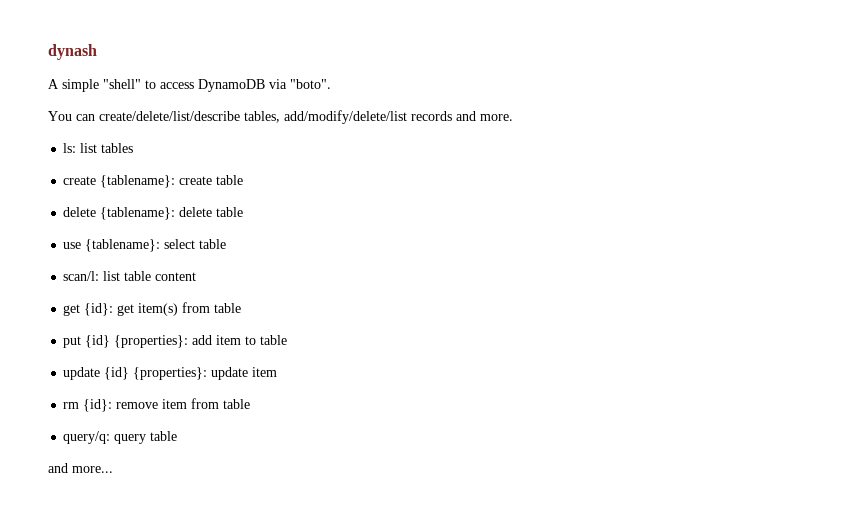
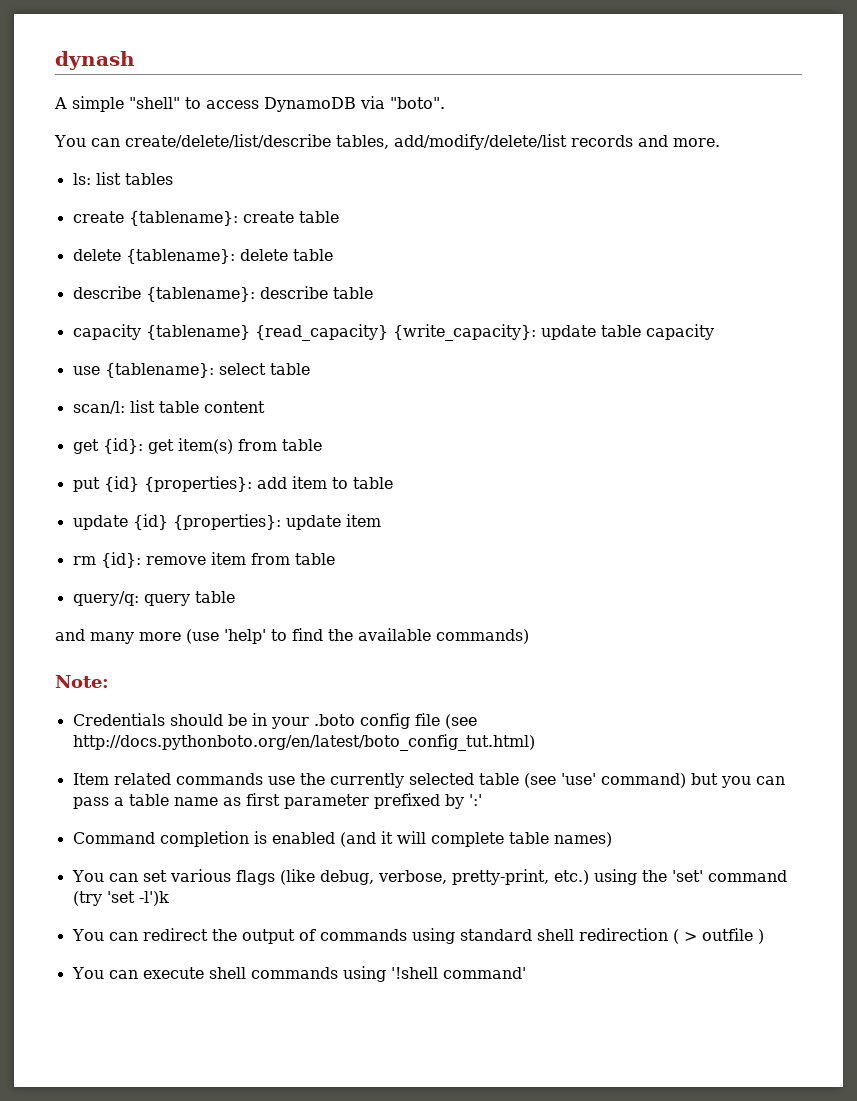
+ describe {tablename}: describe table
+ capacity {tablename} {read_capacity} {write_capacity}: update table capacity
- and more...
+ and many more (use 'help' to find the available commands)
+ Note:
+ Credentials should be in your .boto config file (see http://docs.pythonboto.org/en/latest/boto_config_tut.html)
+ Item related commands use the currently selected table (see 'use' command) but you can pass a table name as first parameter prefixed by ':'
+ Command completion is enabled (and it will complete table names)
+ You can set various flags (like debug, verbose, pretty-print, etc.) using the 'set' command (try 'set -l')k
+ You can redirect the output of commands using standard shell redirection ( > outfile )
+ You can execute shell commands using '!shell command'

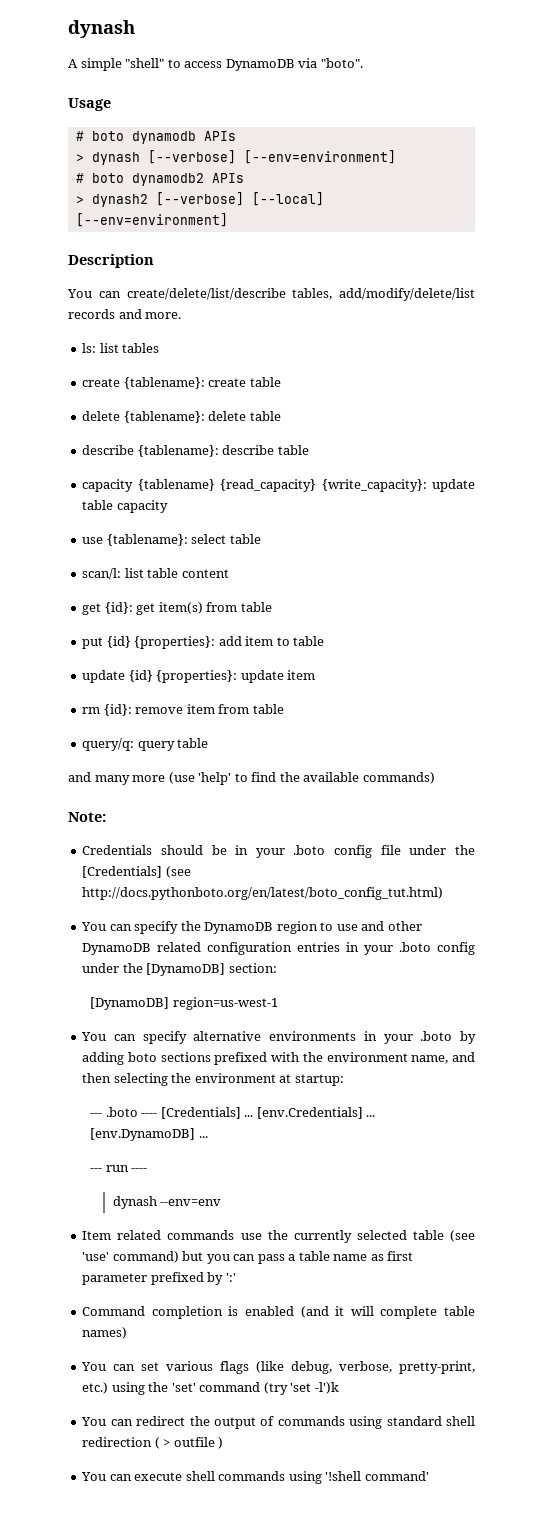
+ Usage
+ # boto dynamodb APIs
+ > dynash [--verbose] [--env=environment]
+ # boto dynamodb2 APIs
+ > dynash2 [--verbose] [--local] [--env=environment]
+ Description
- Credentials should be in your .boto config file (see http://docs.pythonboto.org/en/latest/boto_config_tut.html)
+ Credentials should be in your .boto config file under the [Credentials] (see http://docs.pythonboto.org/en/latest/boto_config_tut.html)
+ You can specify the DynamoDB region to use and other DynamoDB related configuration entries in your .boto config under the [DynamoDB] section:
+ [DynamoDB] region=us-west-1
+ You can specify alternative environments in your .boto by adding boto sections prefixed with the environment name, and then selecting the environment at startup:
+ --- .boto ---- [Credentials] ... [env.Credentials] ... [env.DynamoDB] ...
+ --- run ----
+ dynash --env=env

